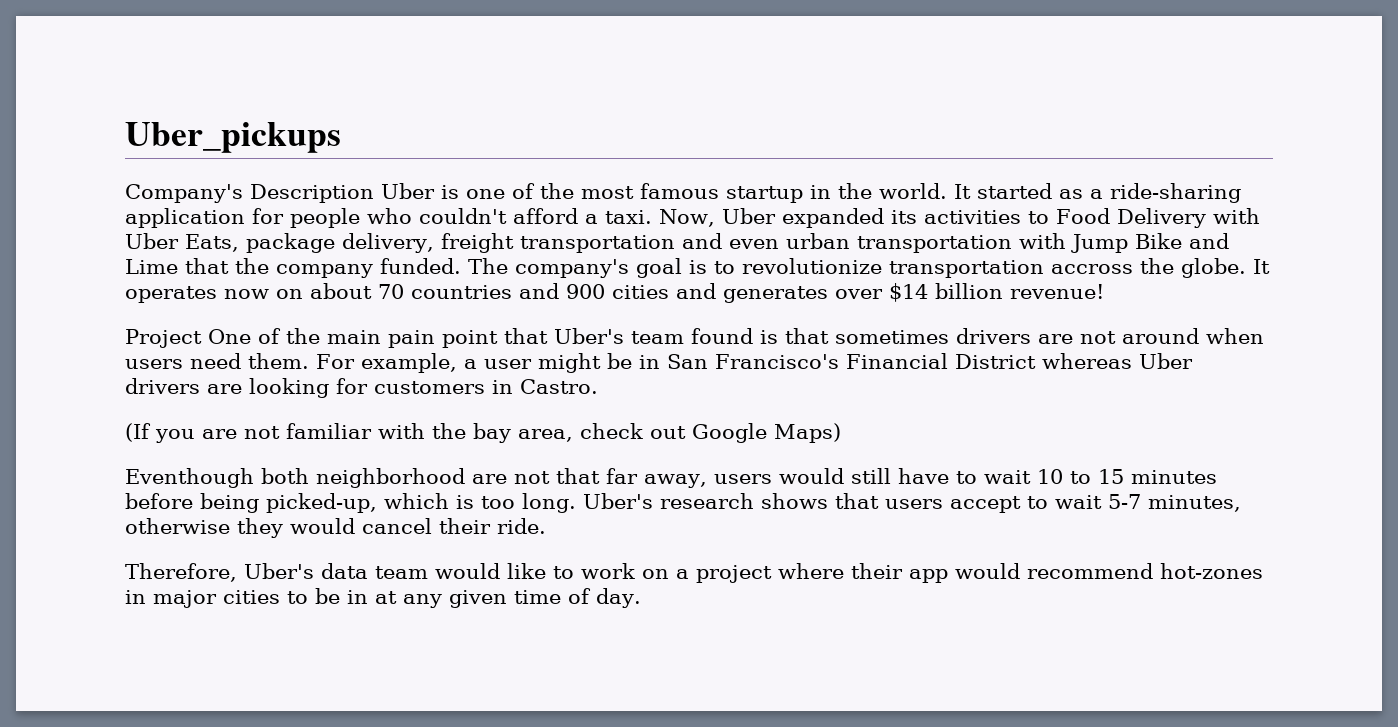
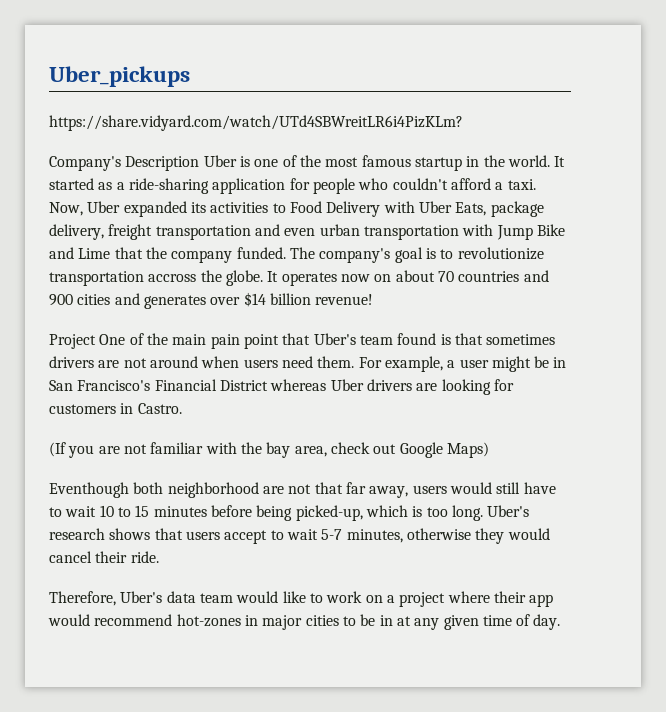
+ https://share.vidyard.com/watch/UTd4SBWreitLR6i4PizKLm?

